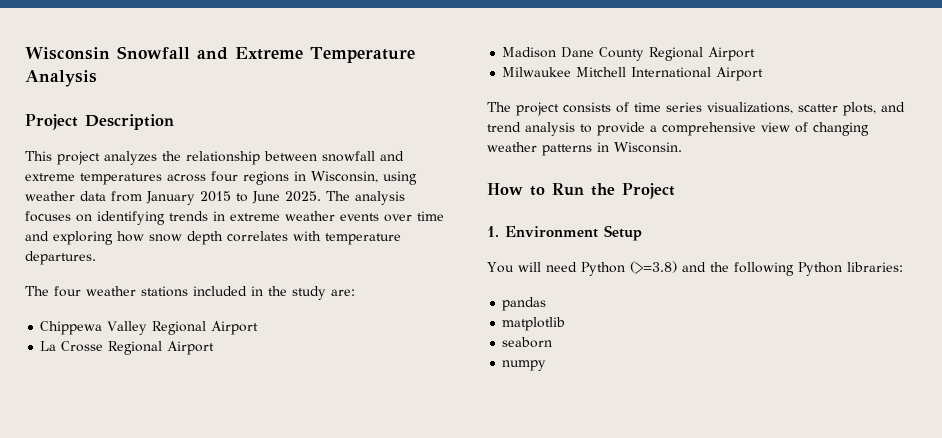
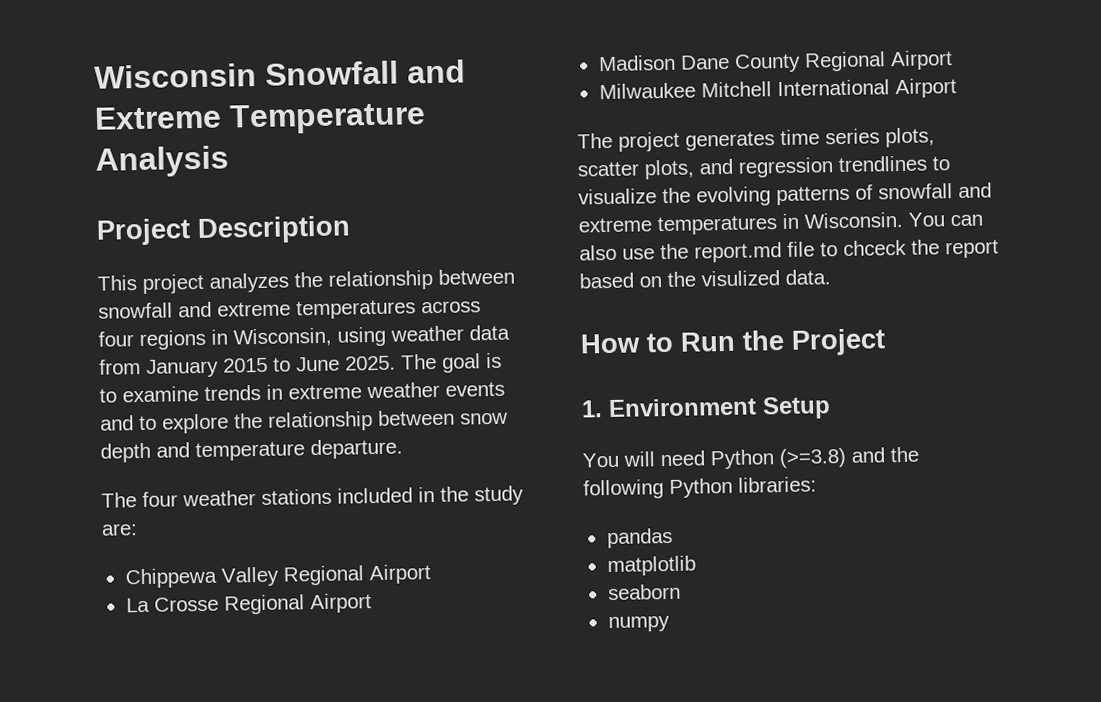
- The analysis focuses on identifying trends in extreme weather events over time and exploring how snow depth correlates with temperature departures.
+ The goal is to examine trends in extreme weather events and to explore the relationship between snow depth and temperature departure.
- The project consists of time series visualizations, scatter plots, and trend analysis to provide a comprehensive view of changing weather patterns in Wisconsin.
+ The project generates time series plots, scatter plots, and regression trendlines to visualize the evolving patterns of snowfall and extreme temperatures in Wisconsin. You can also use the report.md file to chceck the report based on the visulized data.

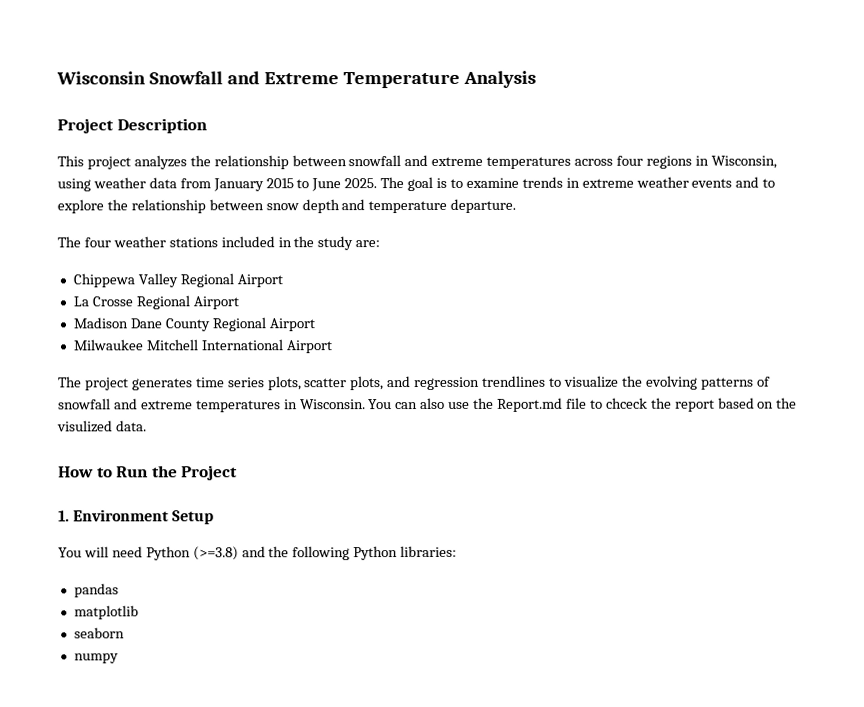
- You can also use the report.md file to chceck the report based on the visulized data.
+ You can also use the Report.md file to chceck the report based on the visulized data.

